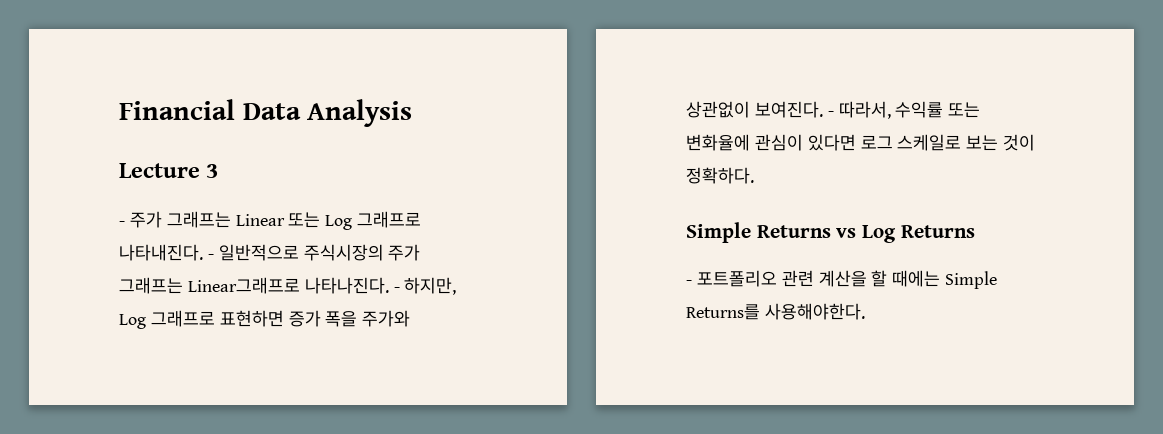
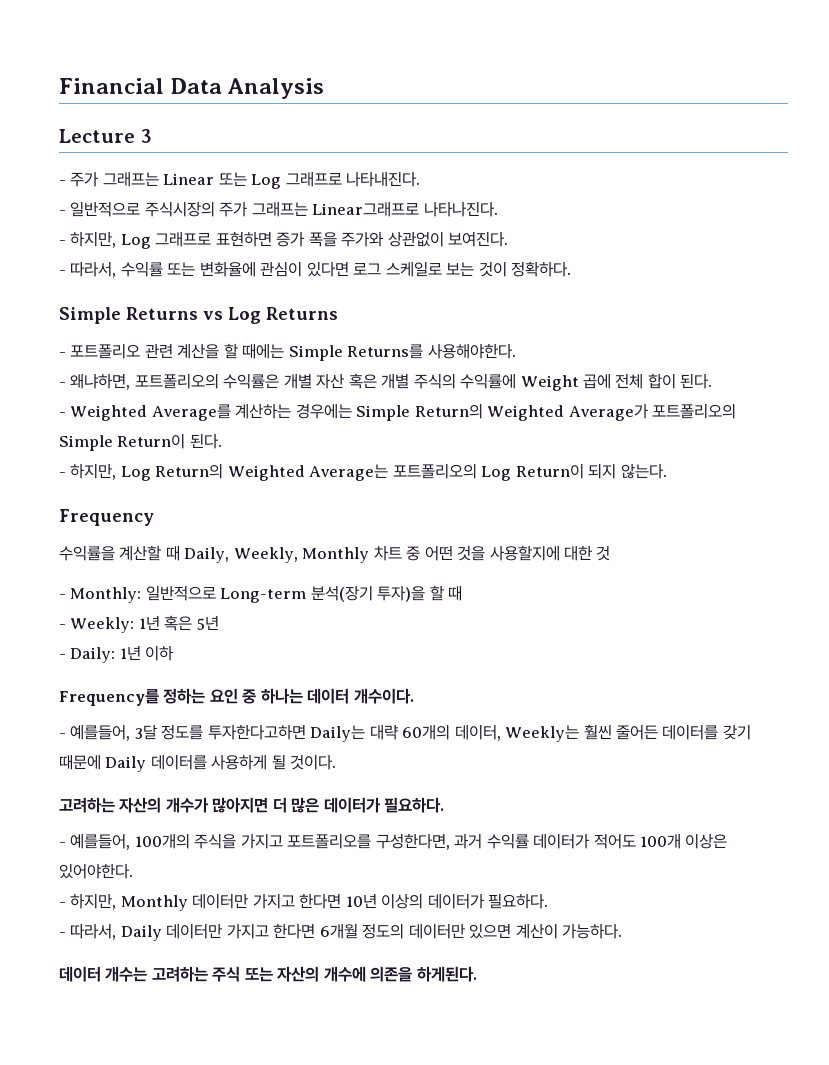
- - 주가 그래프는 Linear 또는 Log 그래프로 나타내진다. - 일반적으로 주식시장의 주가 그래프는 Linear그래프로 나타나진다. - 하지만, Log 그래프로 표현하면 증가 폭을 주가와 상관없이 보여진다. - 따라서, 수익률 또는 변화율에 관심이 있다면 로그 스케일로 보는 것이 정확하다.
+ - 주가 그래프는 Linear 또는 Log 그래프로 나타내진다.
+ - 일반적으로 주식시장의 주가 그래프는 Linear그래프로 나타나진다.
+ - 하지만, Log 그래프로 표현하면 증가 폭을 주가와 상관없이 보여진다.
+ - 따라서, 수익률 또는 변화율에 관심이 있다면 로그 스케일로 보는 것이 정확하다.
+ - 왜냐하면, 포트폴리오의 수익률은 개별 자산 혹은 개별 주식의 수익률에 Weight 곱에 전체 합이 된다.
+ - Weighted Average를 계산하는 경우에는 Simple Return의 Weighted Average가 포트폴리오의 Simple Return이 된다.
+ - 하지만, Log Return의 Weighted Average는 포트폴리오의 Log Return이 되지 않는다.
+ Frequency
+ 수익률을 계산할 때 Daily, Weekly, Monthly 차트 중 어떤 것을 사용할지에 대한 것
+ - Monthly: 일반적으로 Long-term 분석(장기 투자)을 할 때
+ - Weekly: 1년 혹은 5년
+ - Daily: 1년 이하
+ Frequency를 정하는 요인 중 하나는 데이터 개수이다.
+ - 예를들어, 3달 정도를 투자한다고하면 Daily는 대략 60개의 데이터, Weekly는 훨씬 줄어든 데이터를 갖기 때문에 Daily 데이터를 사용하게 될 것이다.
+ 고려하는 자산의 개수가 많아지면 더 많은 데이터가 필요하다.
+ - 예를들어, 100개의 주식을 가지고 포트폴리오를 구성한다면, 과거 수익률 데이터가 적어도 100개 이상은 있어야한다.
+ - 하지만, Monthly 데이터만 가지고 한다면 10년 이상의 데이터가 필요하다.
+ - 따라서, Daily 데이터만 가지고 한다면 6개월 정도의 데이터만 있으면 계산이 가능하다.
+ 데이터 개수는 고려하는 주식 또는 자산의 개수에 의존을 하게된다.

